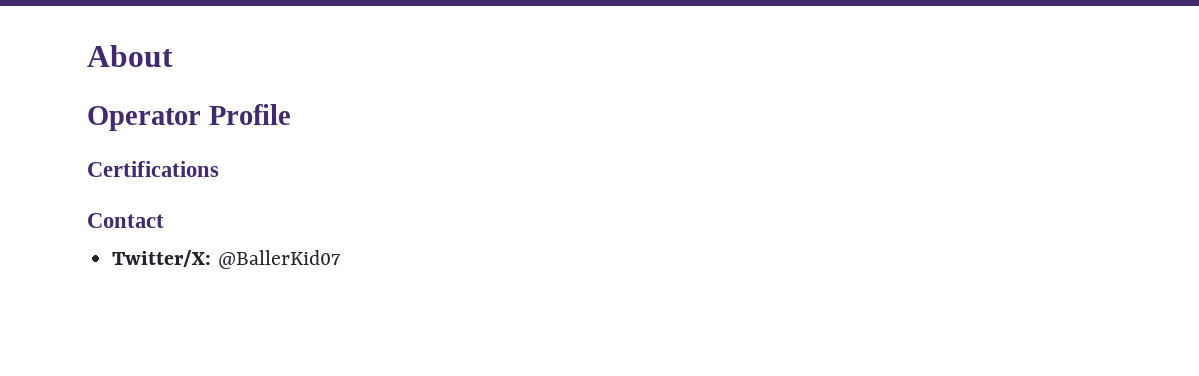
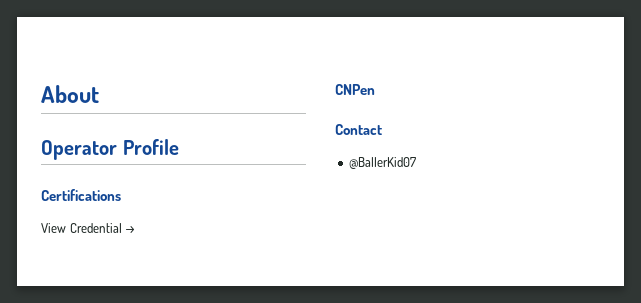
+ View Credential →
+ CNPen
- Twitter/X: @BallerKid07
+ @BallerKid07

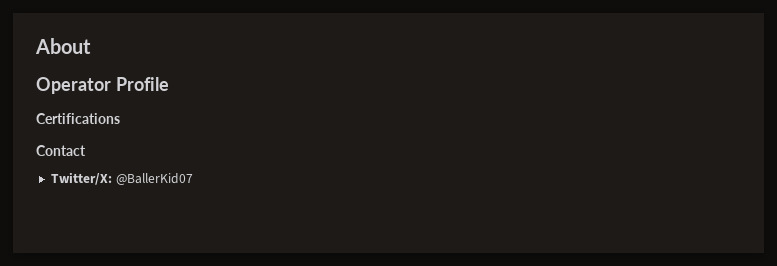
- View Credential →
- CNPen
- @BallerKid07
+ Twitter/X: @BallerKid07

